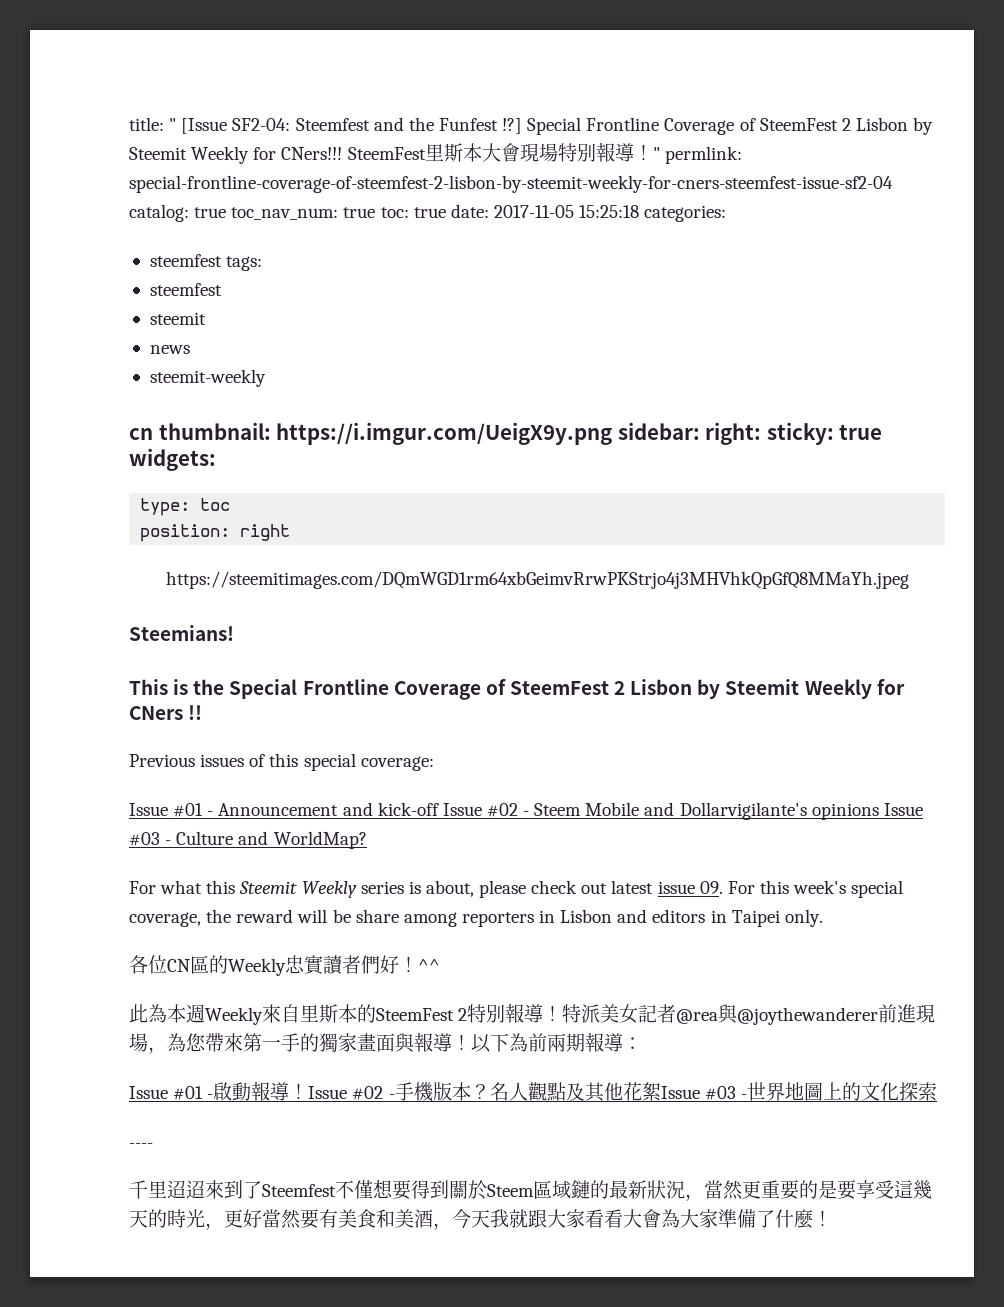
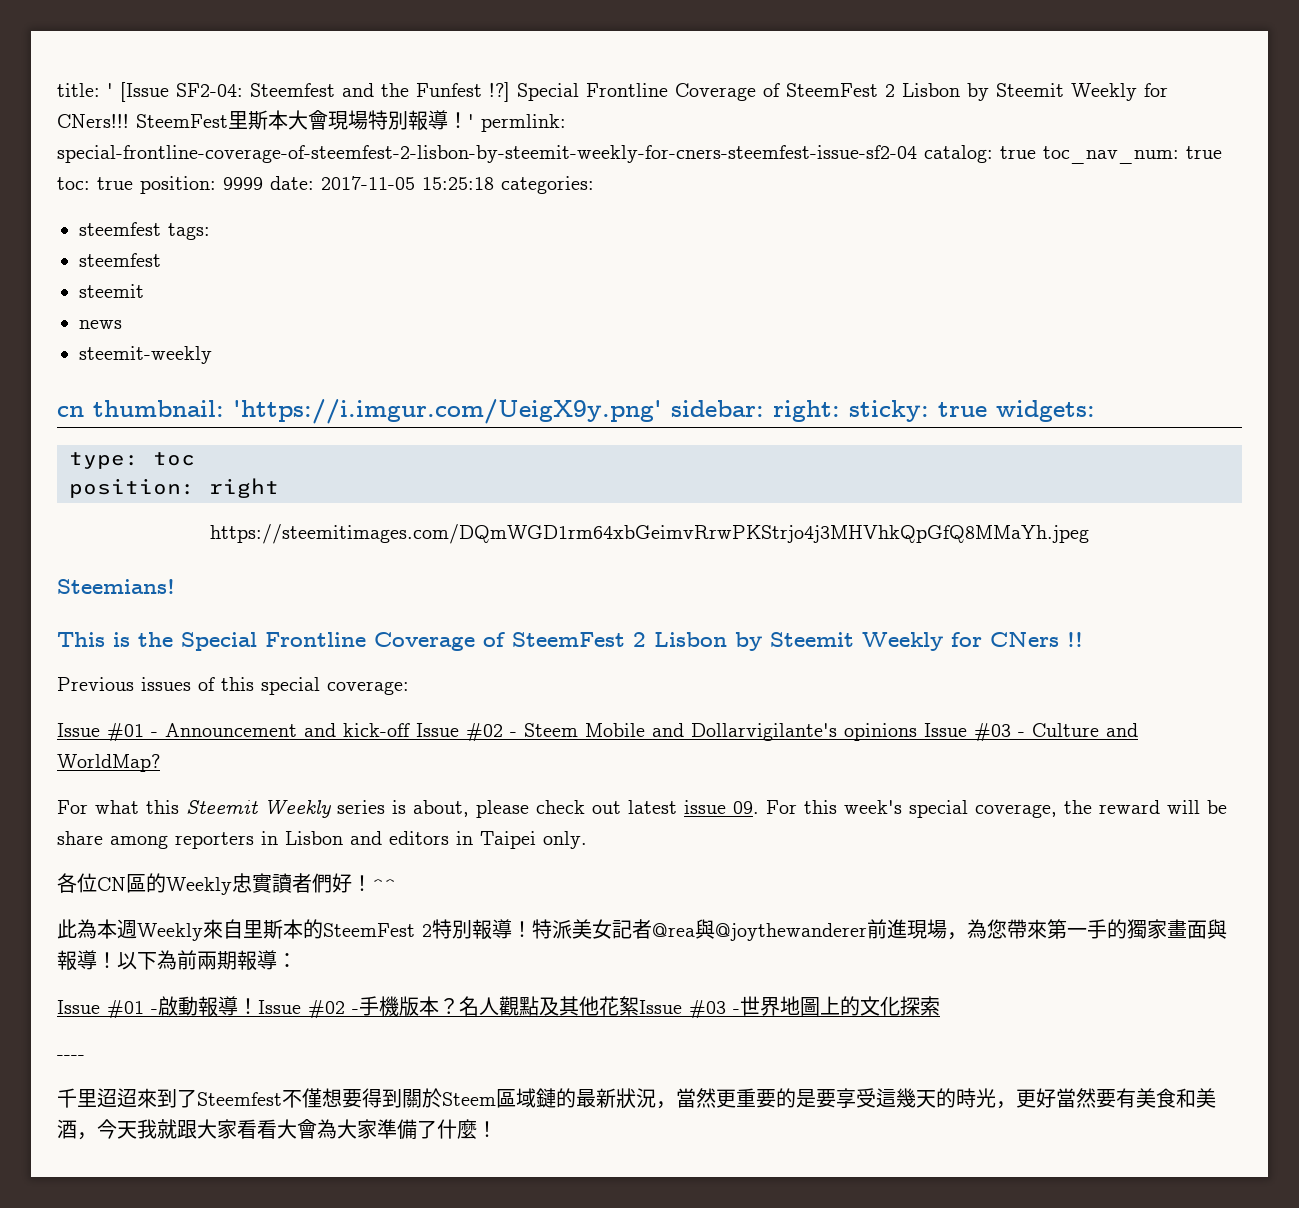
- title: " [Issue SF2-04: Steemfest and the Funfest !?]
+ title: ' [Issue SF2-04: Steemfest and the Funfest !?]
- " permlink: special-frontline-coverage-of-steemfest-2-lisbon-by-steemit-weekly-for-cners-steemfest-issue-sf2-04 catalog: true toc_nav_num: true toc: true date: 2017-11-05 15:25:18 categories:
+ ' permlink: special-frontline-coverage-of-steemfest-2-lisbon-by-steemit-weekly-for-cners-steemfest-issue-sf2-04 catalog: true toc_nav_num: true toc: true position: 9999 date: 2017-11-05 15:25:18 categories:
- cn thumbnail: https://i.imgur.com/UeigX9y.png sidebar: right: sticky: true widgets:
+ cn thumbnail: 'https://i.imgur.com/UeigX9y.png' sidebar: right: sticky: true widgets:

